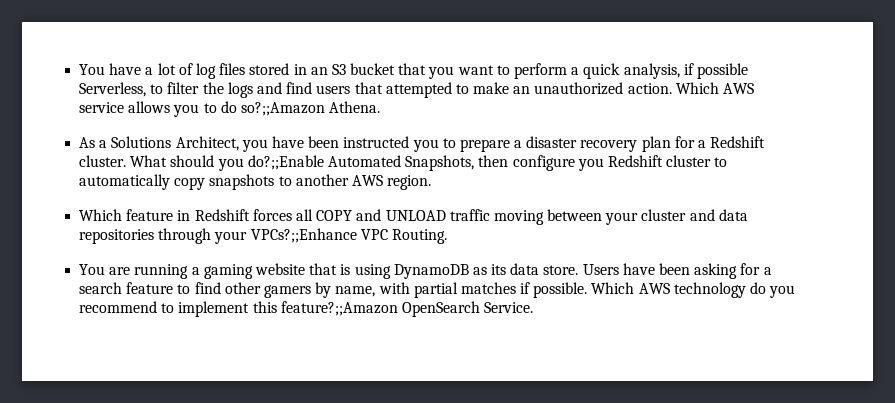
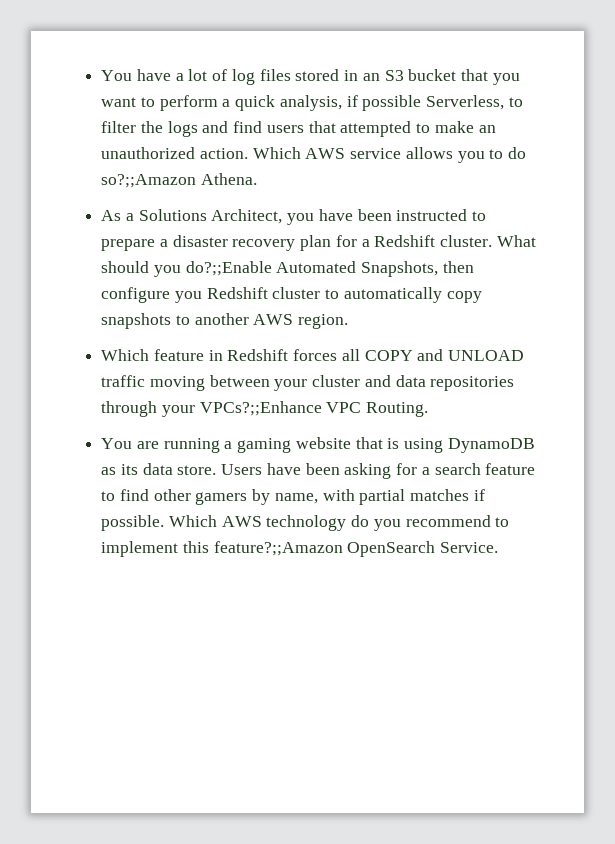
- As a Solutions Architect, you have been instructed you to prepare a disaster recovery plan for a Redshift cluster.
+ As a Solutions Architect, you have been instructed to prepare a disaster recovery plan for a Redshift cluster.

